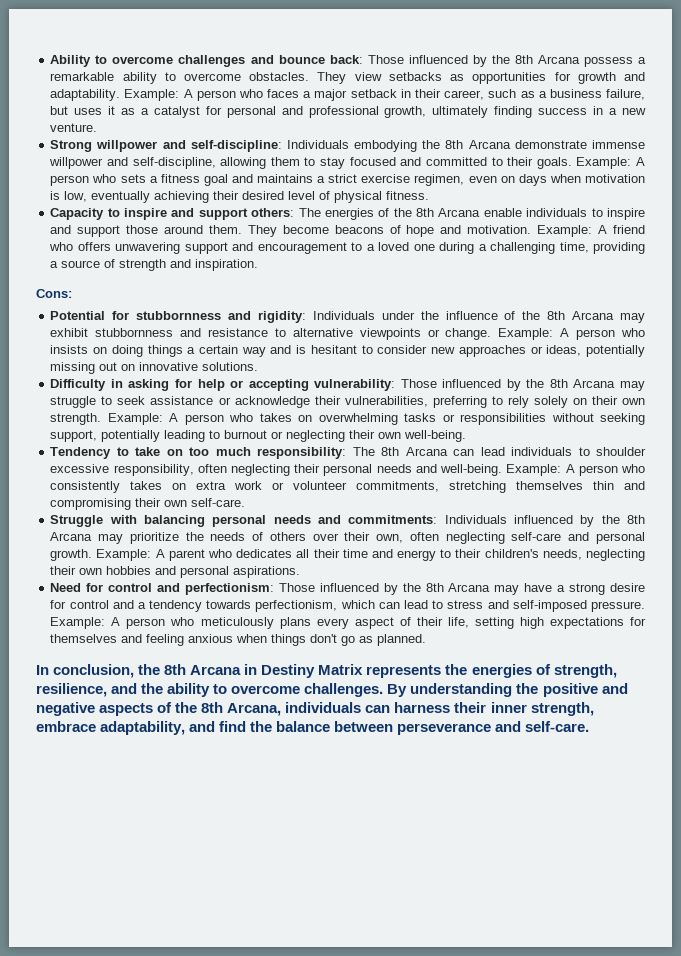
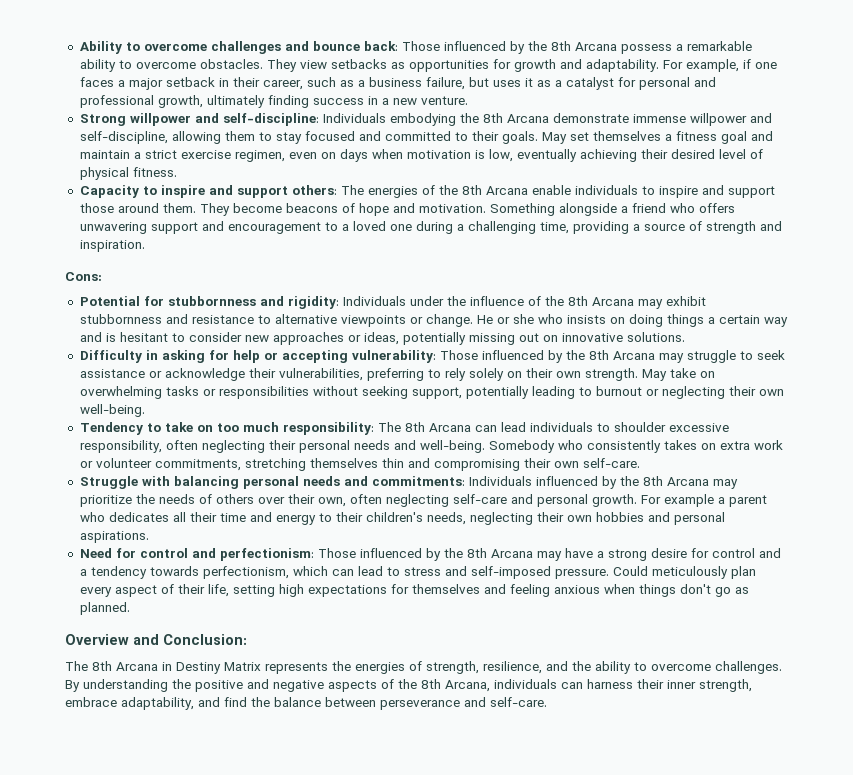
- Example: A person who faces a major setback in their career, such as a business failure, but uses it as a catalyst for personal and professional growth, ultimately finding success in a new venture.
+ For example, if one faces a major setback in their career, such as a business failure, but uses it as a catalyst for personal and professional growth, ultimately finding success in a new venture.
- Example: A person who sets a fitness goal and maintains a strict exercise regimen, even on days when motivation is low, eventually achieving their desired level of physical fitness.
+ May set themselves a fitness goal and maintain a strict exercise regimen, even on days when motivation is low, eventually achieving their desired level of physical fitness.
- Example: A friend who offers unwavering support and encouragement to a loved one during a challenging time, providing a source of strength and inspiration.
+ Something alongside a friend who offers unwavering support and encouragement to a loved one during a challenging time, providing a source of strength and inspiration.
- Example: A person who insists on doing things a certain way and is hesitant to consider new approaches or ideas, potentially missing out on innovative solutions.
+ He or she who insists on doing things a certain way and is hesitant to consider new approaches or ideas, potentially missing out on innovative solutions.
- Example: A person who takes on overwhelming tasks or responsibilities without seeking support, potentially leading to burnout or neglecting their own well-being.
+ May take on overwhelming tasks or responsibilities without seeking support, potentially leading to burnout or neglecting their own well-being.
- Example: A person who consistently takes on extra work or volunteer commitments, stretching themselves thin and compromising their own self-care.
+ Somebody who consistently takes on extra work or volunteer commitments, stretching themselves thin and compromising their own self-care.
- Example: A parent who dedicates all their time and energy to their children's needs, neglecting their own hobbies and personal aspirations.
+ For example a parent who dedicates all their time and energy to their children's needs, neglecting their own hobbies and personal aspirations.
- Example: A person who meticulously plans every aspect of their life, setting high expectations for themselves and feeling anxious when things don't go as planned.
+ Could meticulously plan every aspect of their life, setting high expectations for themselves and feeling anxious when things don't go as planned.
- In conclusion, the 8th Arcana in Destiny Matrix represents the energies of strength, resilience, and the ability to overcome challenges.
+ Overview and Conclusion:
+ The 8th Arcana in Destiny Matrix represents the energies of strength, resilience, and the ability to overcome challenges.

